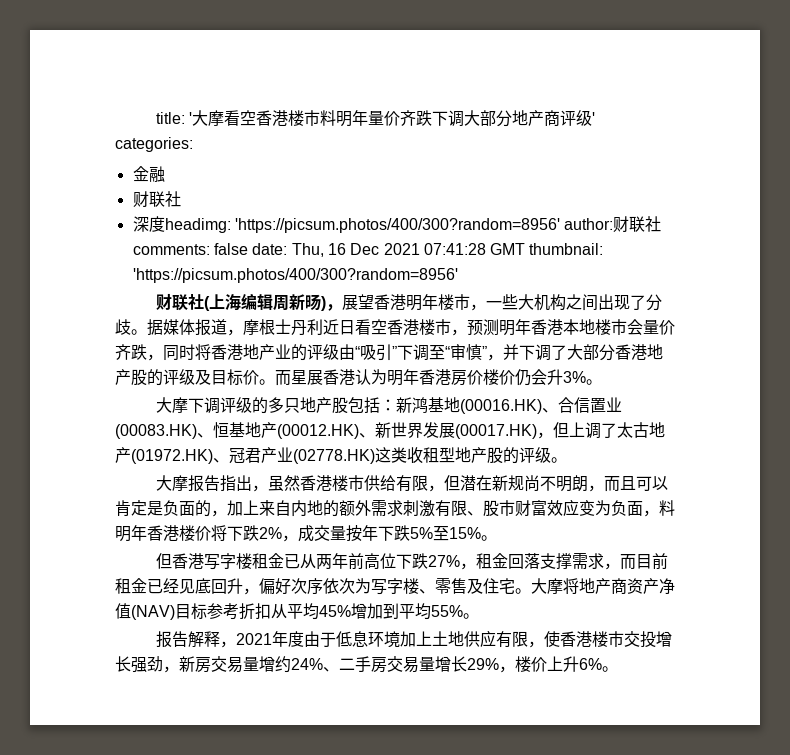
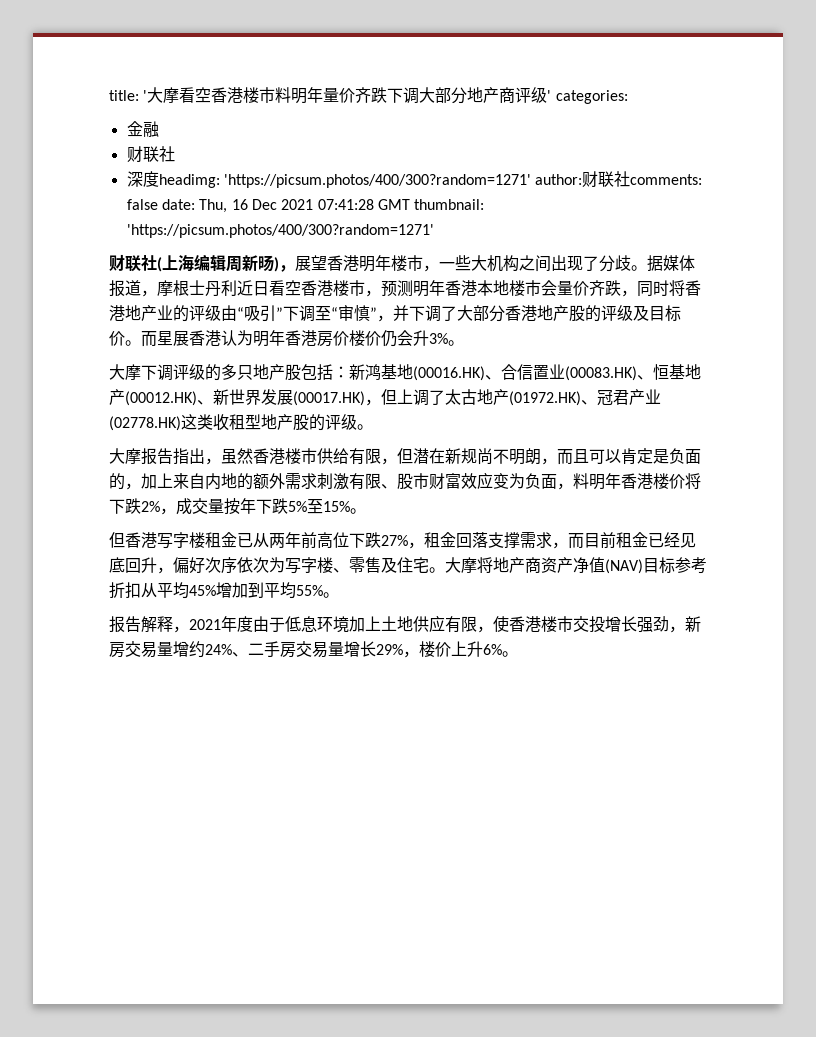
- 深度headimg: 'https://picsum.photos/400/300?random=8956' author:财联社comments: false date: Thu, 16 Dec 2021 07:41:28 GMT thumbnail: 'https://picsum.photos/400/300?random=8956'
+ 深度headimg: 'https://picsum.photos/400/300?random=1271' author:财联社comments: false date: Thu, 16 Dec 2021 07:41:28 GMT thumbnail: 'https://picsum.photos/400/300?random=1271'

